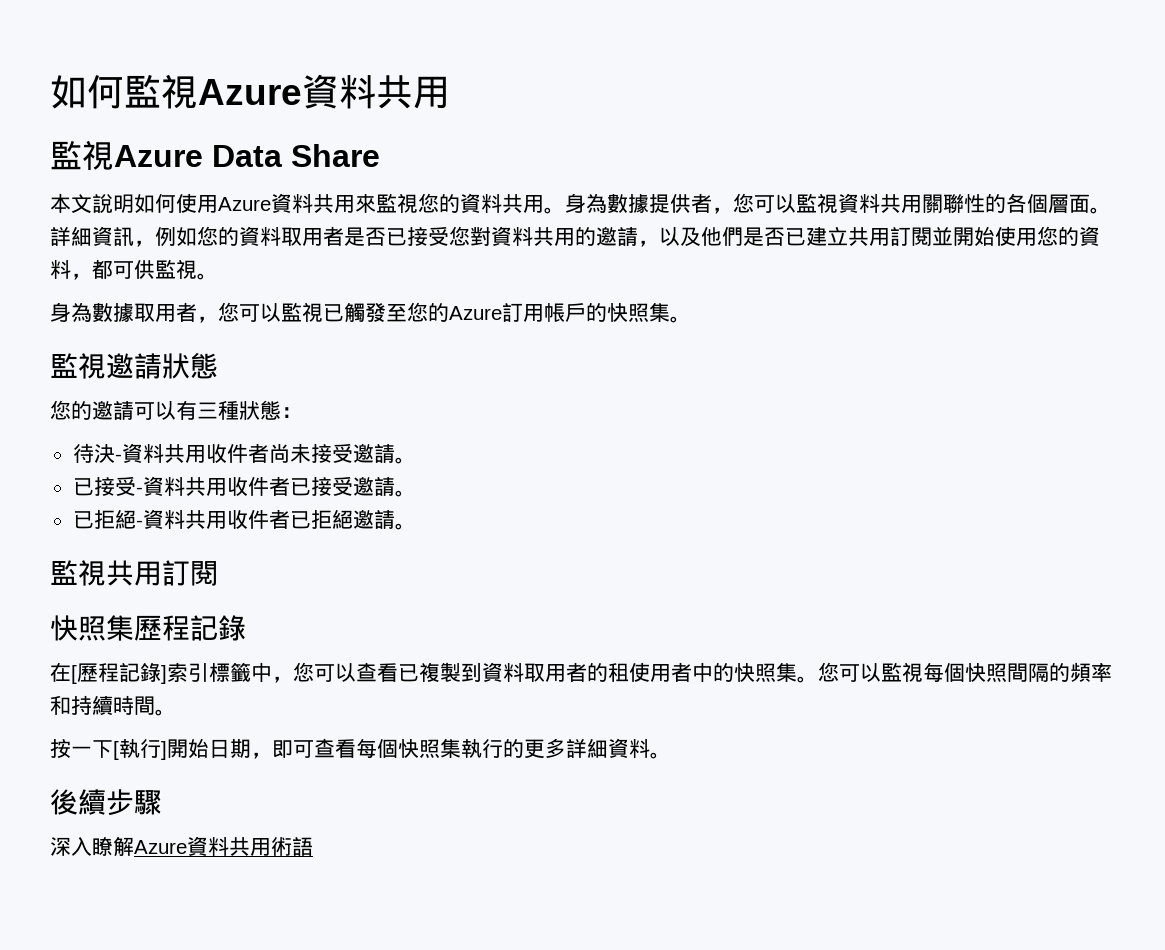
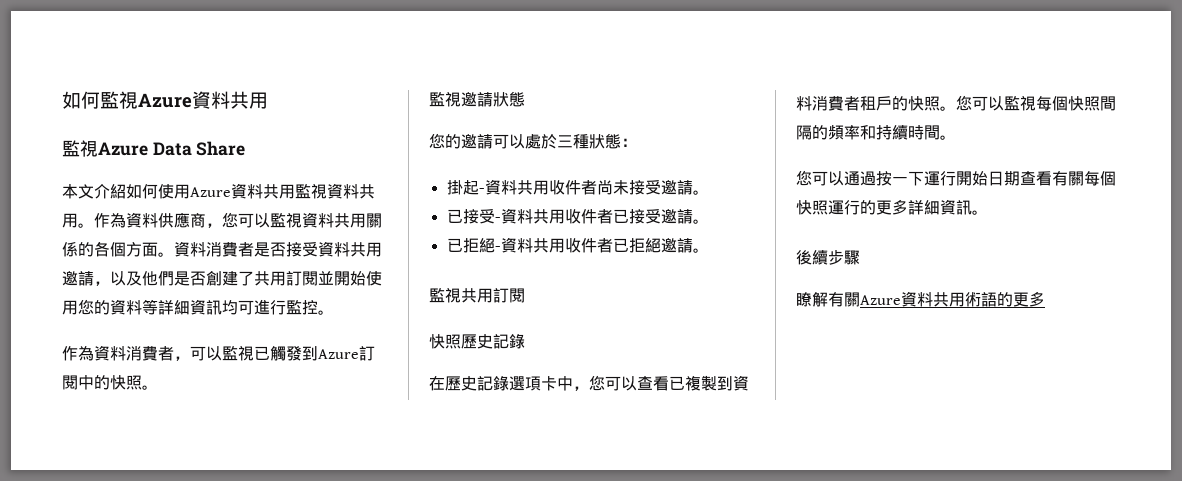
- 本文說明如何使用Azure資料共用來監視您的資料共用。身為數據提供者，您可以監視資料共用關聯性的各個層面。詳細資訊，例如您的資料取用者是否已接受您對資料共用的邀請，以及他們是否已建立共用訂閱並開始使用您的資料，都可供監視。
- 身為數據取用者，您可以監視已觸發至您的Azure訂用帳戶的快照集。
+ 本文介紹如何使用Azure資料共用監視資料共用。作為資料供應商，您可以監視資料共用關係的各個方面。資料消費者是否接受資料共用邀請，以及他們是否創建了共用訂閱並開始使用您的資料等詳細資訊均可進行監控。
+ 作為資料消費者，可以監視已觸發到Azure訂閱中的快照。
- 您的邀請可以有三種狀態：
+ 您的邀請可以處於三種狀態：
- 待決-資料共用收件者尚未接受邀請。
+ 掛起-資料共用收件者尚未接受邀請。
- 快照集歷程記錄
+ 快照歷史記錄
- 在[歷程記錄]索引標籤中，您可以查看已複製到資料取用者的租使用者中的快照集。
+ 在歷史記錄選項卡中，您可以查看已複製到資料消費者租戶的快照。
- 按一下[執行]開始日期，即可查看每個快照集執行的更多詳細資料。
+ 您可以通過按一下運行開始日期查看有關每個快照運行的更多詳細資訊。
- 深入瞭解Azure資料共用術語
+ 瞭解有關Azure資料共用術語的更多

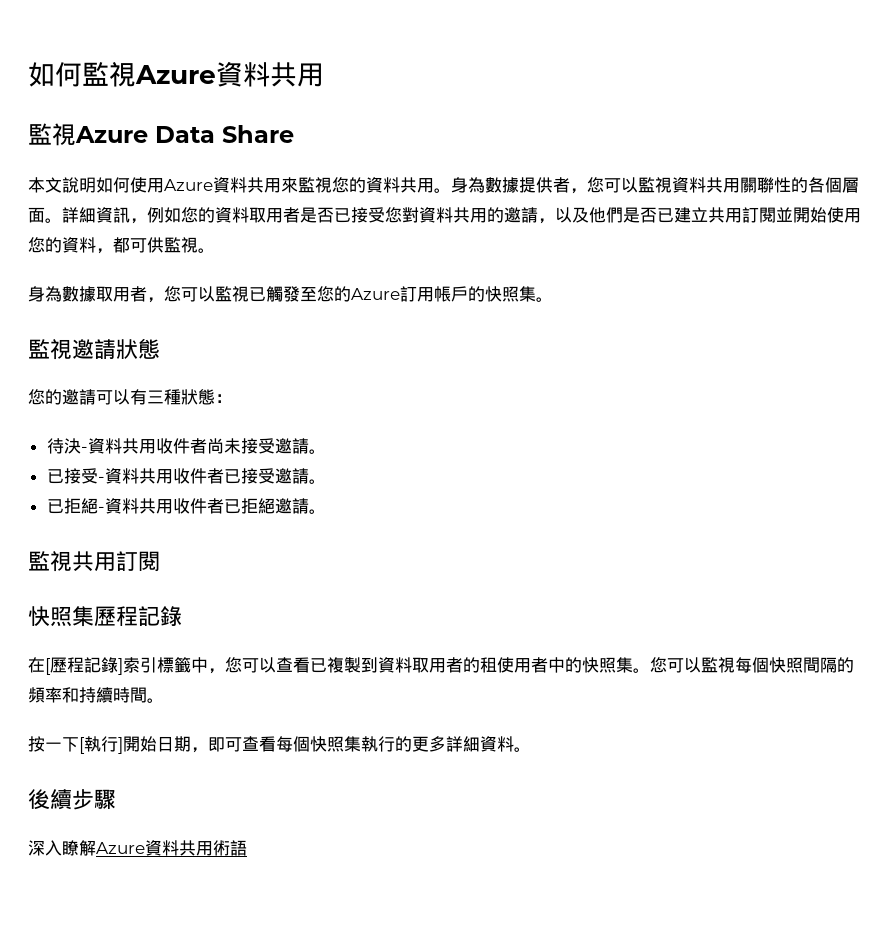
- 本文介紹如何使用Azure資料共用監視資料共用。作為資料供應商，您可以監視資料共用關係的各個方面。資料消費者是否接受資料共用邀請，以及他們是否創建了共用訂閱並開始使用您的資料等詳細資訊均可進行監控。
- 作為資料消費者，可以監視已觸發到Azure訂閱中的快照。
+ 本文說明如何使用Azure資料共用來監視您的資料共用。身為數據提供者，您可以監視資料共用關聯性的各個層面。詳細資訊，例如您的資料取用者是否已接受您對資料共用的邀請，以及他們是否已建立共用訂閱並開始使用您的資料，都可供監視。
+ 身為數據取用者，您可以監視已觸發至您的Azure訂用帳戶的快照集。
- 您的邀請可以處於三種狀態：
+ 您的邀請可以有三種狀態：
- 掛起-資料共用收件者尚未接受邀請。
+ 待決-資料共用收件者尚未接受邀請。
- 快照歷史記錄
+ 快照集歷程記錄
- 在歷史記錄選項卡中，您可以查看已複製到資料消費者租戶的快照。
+ 在[歷程記錄]索引標籤中，您可以查看已複製到資料取用者的租使用者中的快照集。
- 您可以通過按一下運行開始日期查看有關每個快照運行的更多詳細資訊。
+ 按一下[執行]開始日期，即可查看每個快照集執行的更多詳細資料。
- 瞭解有關Azure資料共用術語的更多
+ 深入瞭解Azure資料共用術語

